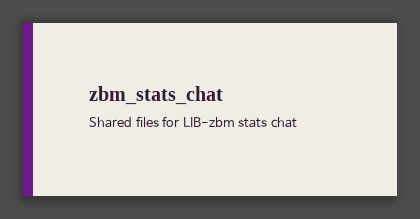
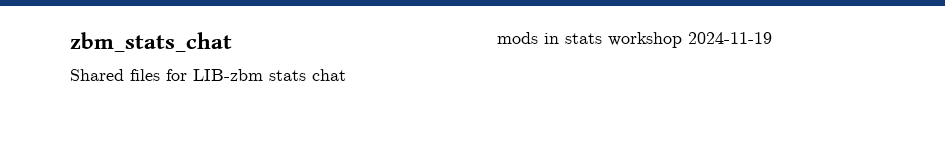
+ mods in stats workshop 2024-11-19

